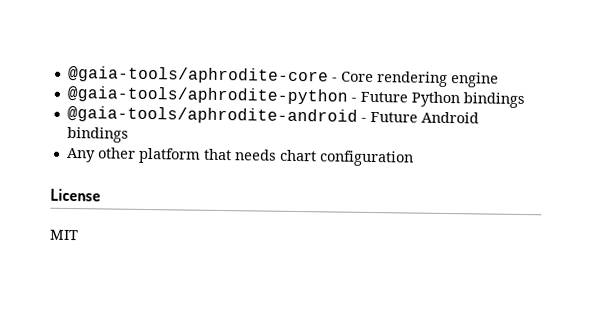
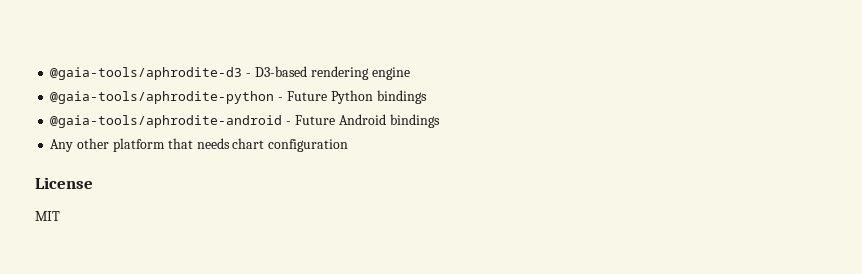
- @gaia-tools/aphrodite-core - Core rendering engine
+ @gaia-tools/aphrodite-d3 - D3-based rendering engine

